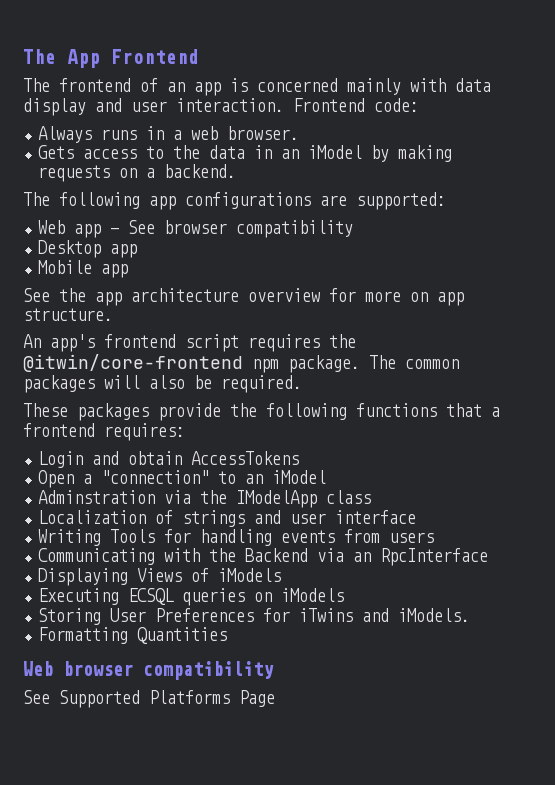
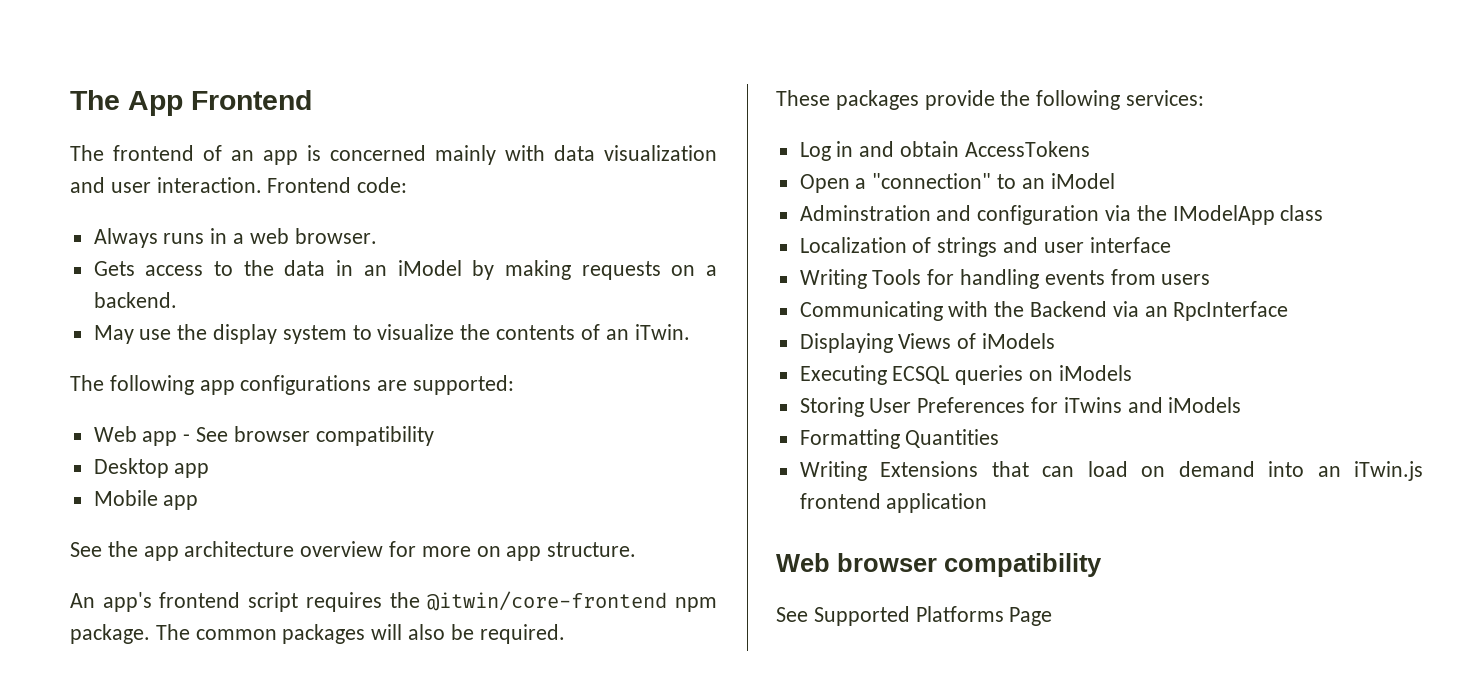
- The frontend of an app is concerned mainly with data display and user interaction.
+ The frontend of an app is concerned mainly with data visualization and user interaction.
+ May use the display system to visualize the contents of an iTwin.
- These packages provide the following functions that a frontend requires:
- Login and obtain AccessTokens
+ These packages provide the following services:
+ Log in and obtain AccessTokens
- Adminstration via the IModelApp class
+ Adminstration and configuration via the IModelApp class
- Storing User Preferences for iTwins and iModels.
+ Storing User Preferences for iTwins and iModels
+ Writing Extensions that can load on demand into an iTwin.js frontend application

